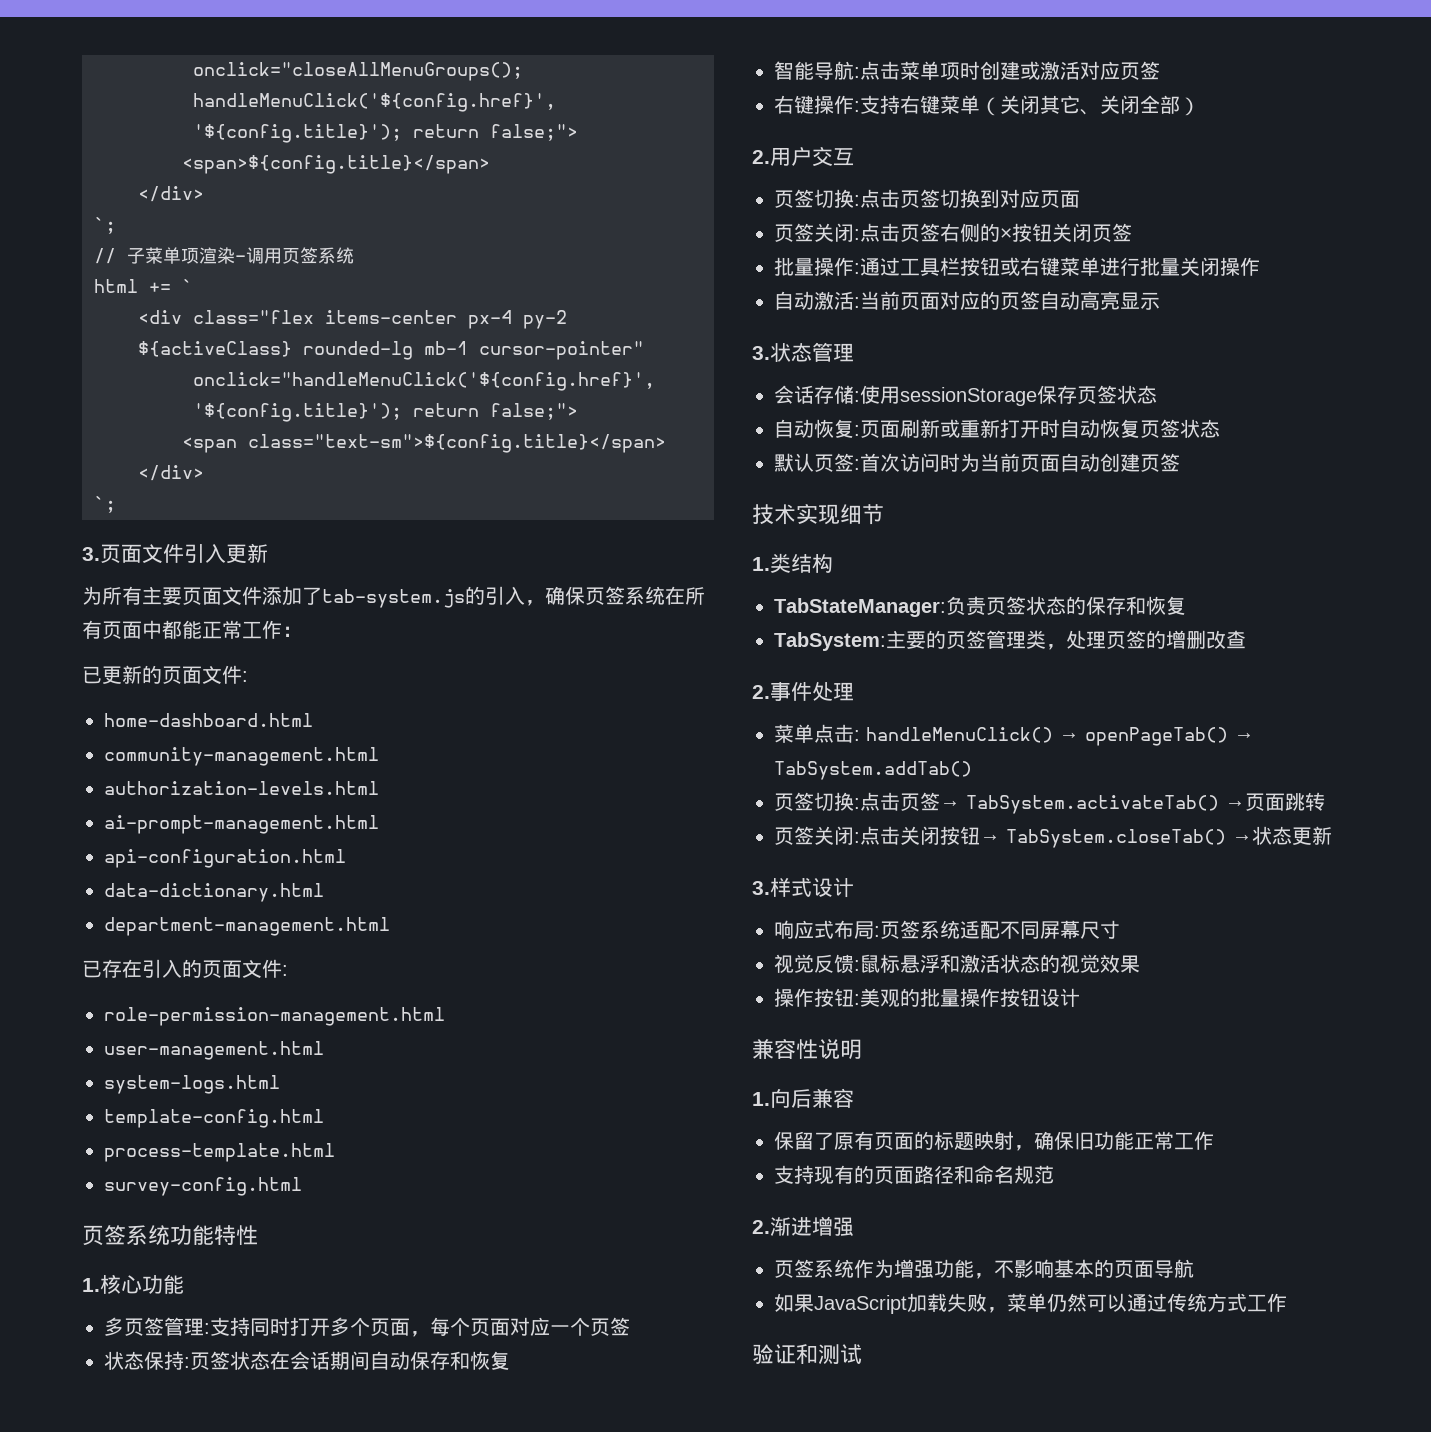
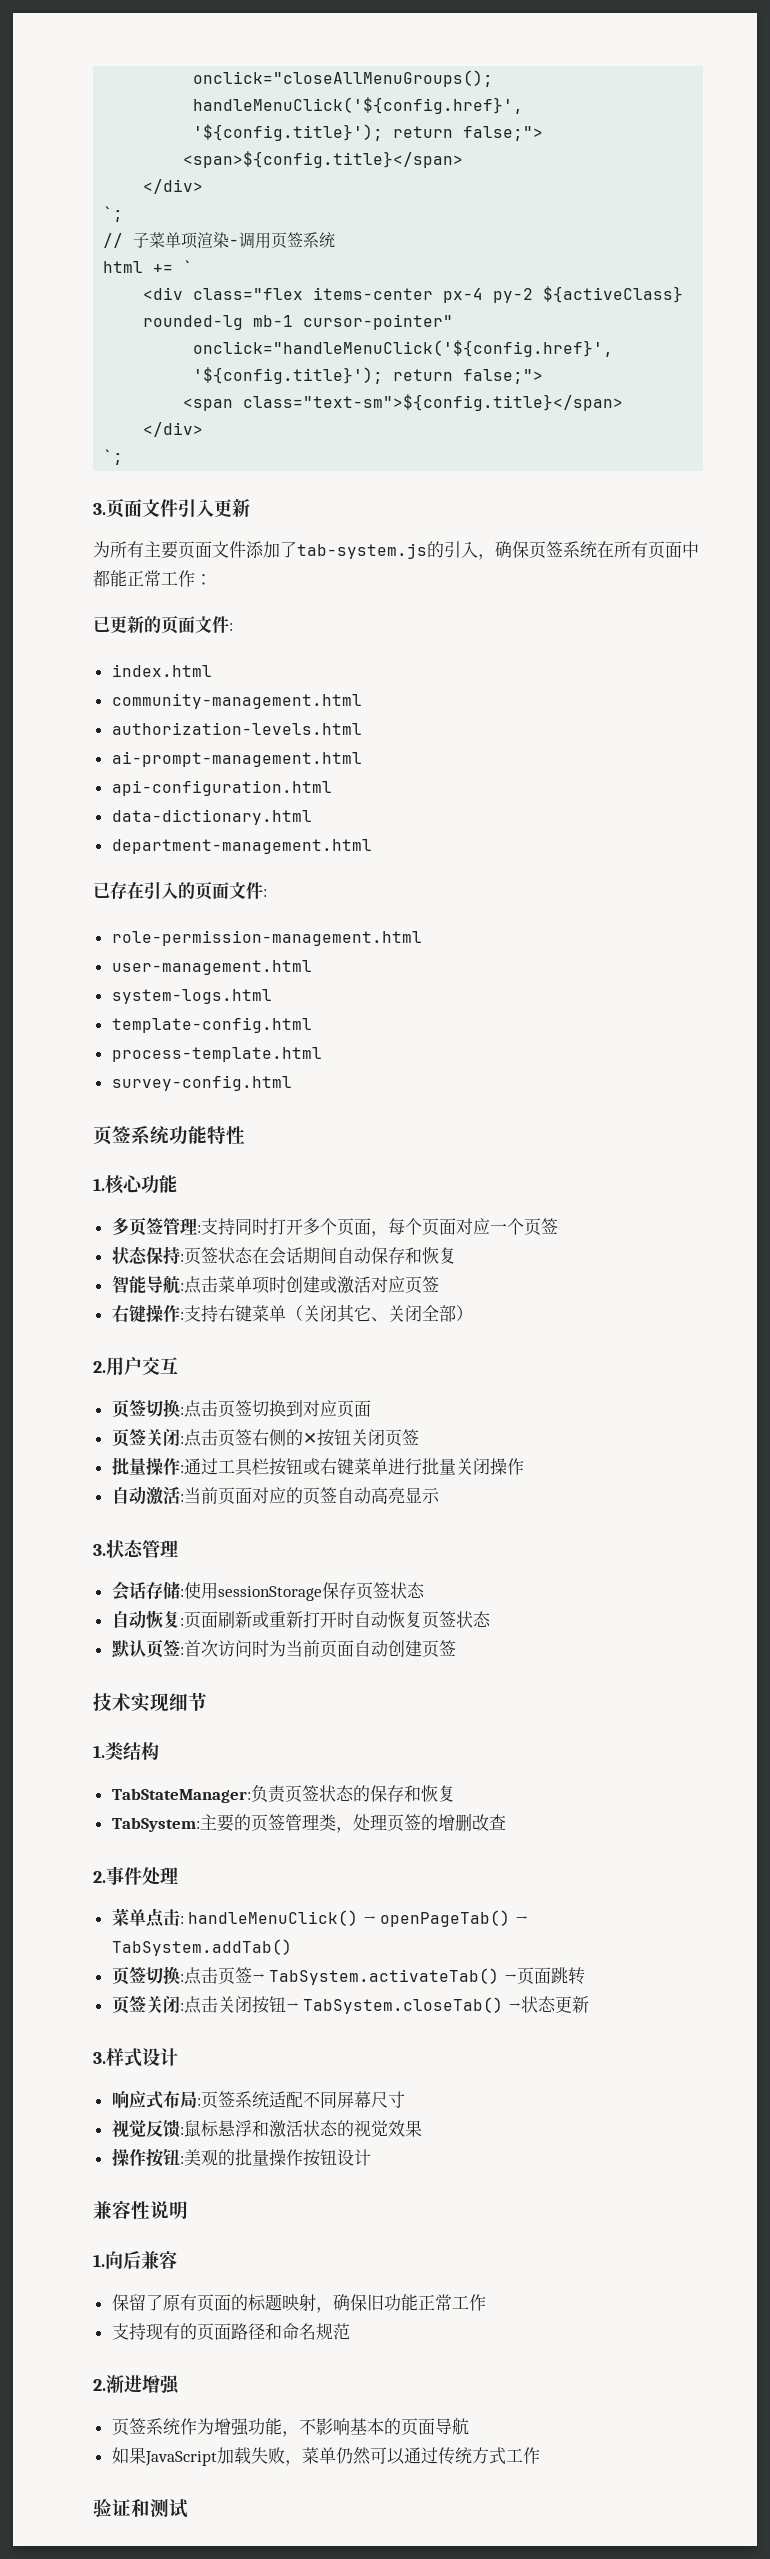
- home-dashboard.html
+ index.html

